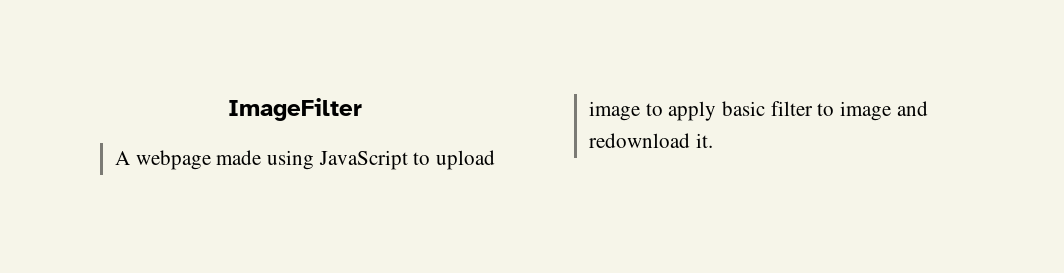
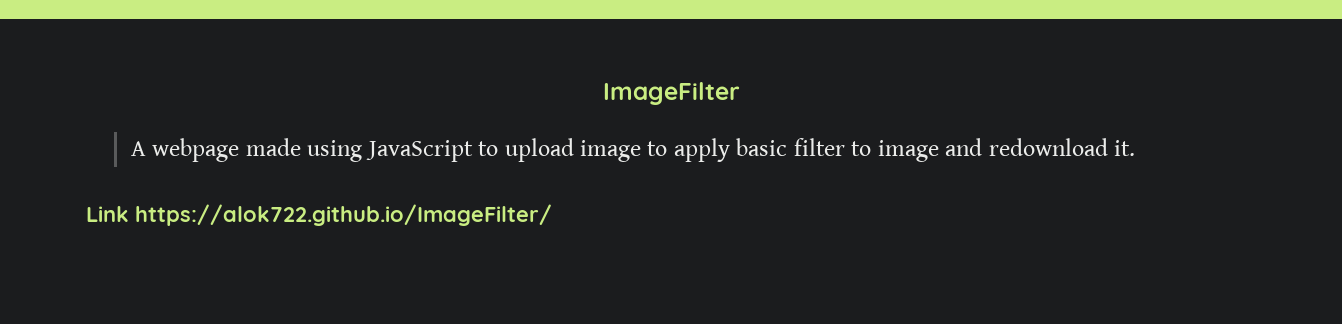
+ Link https://alok722.github.io/ImageFilter/

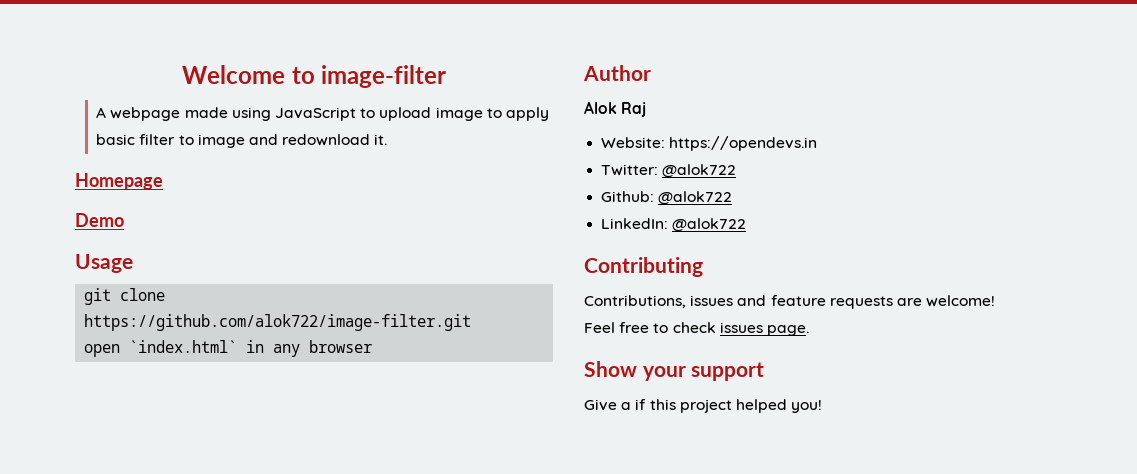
- ImageFilter
+ Welcome to image-filter
- Link https://alok722.github.io/ImageFilter/
+ Homepage
+ Demo
+ Usage
+ git clone https://github.com/alok722/image-filter.git
+ open `index.html` in any browser
+ Author
+ Alok Raj
+ Website: https://opendevs.in
+ Twitter: @alok722
+ Github: @alok722
+ LinkedIn: @alok722
+ Contributing
+ Contributions, issues and feature requests are welcome!
+ Feel free to check issues page.
+ Show your support
+ Give a if this project helped you!

